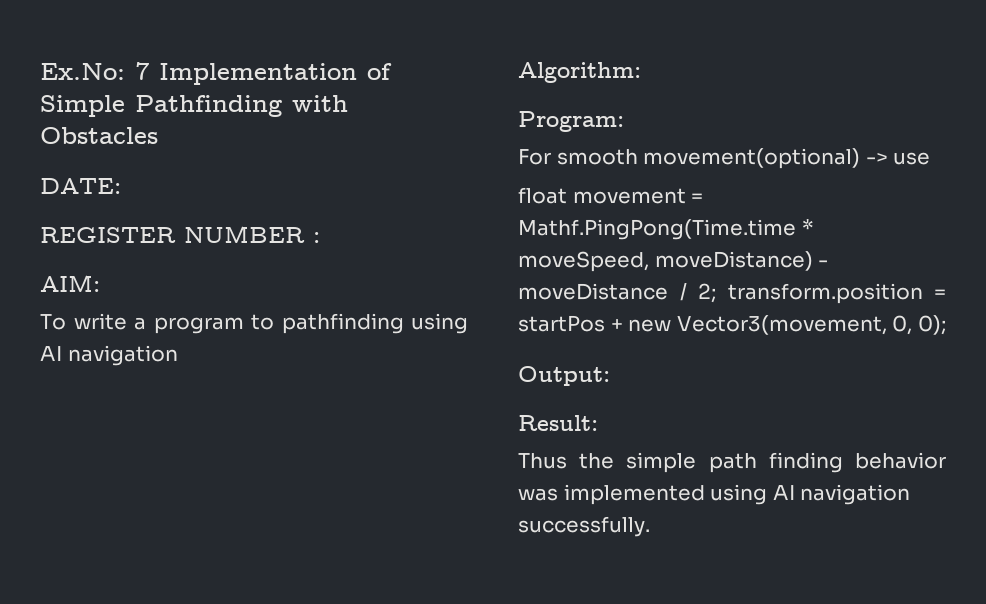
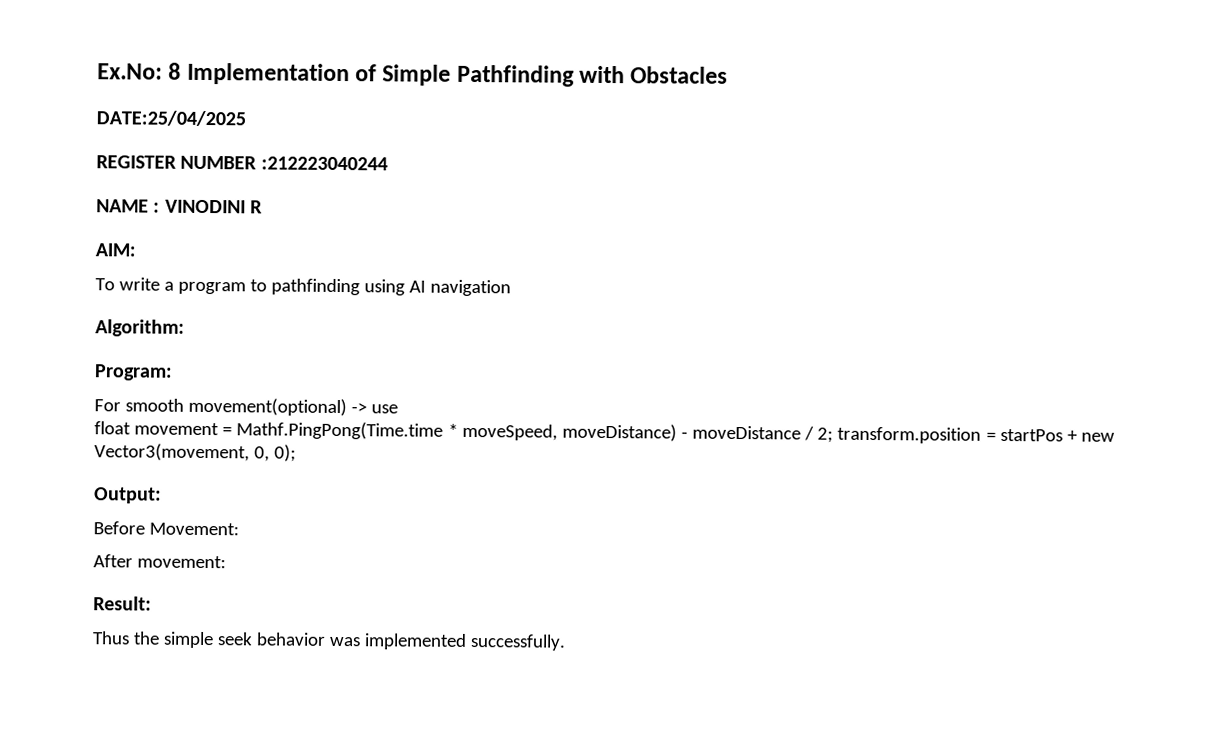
- Ex.No: 7 Implementation of Simple Pathfinding with Obstacles
+ Ex.No: 8 Implementation of Simple Pathfinding with Obstacles
- DATE:
+ DATE:25/04/2025
- REGISTER NUMBER :
+ REGISTER NUMBER :212223040244
+ NAME : VINODINI R
+ Before Movement:
+ After movement:
- Thus the simple path finding behavior was implemented using AI navigation successfully.
+ Thus the simple seek behavior was implemented successfully.

